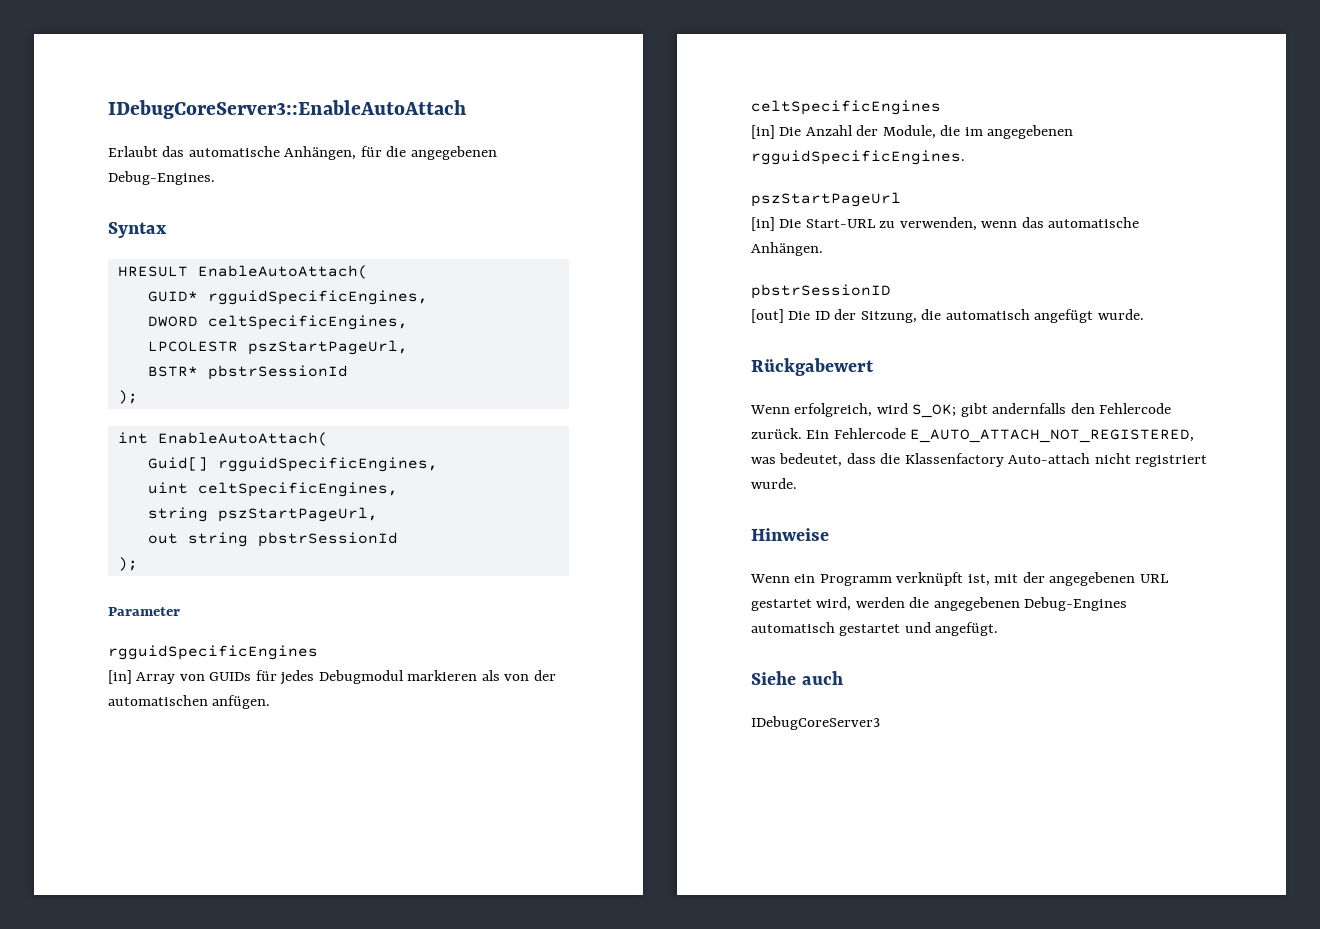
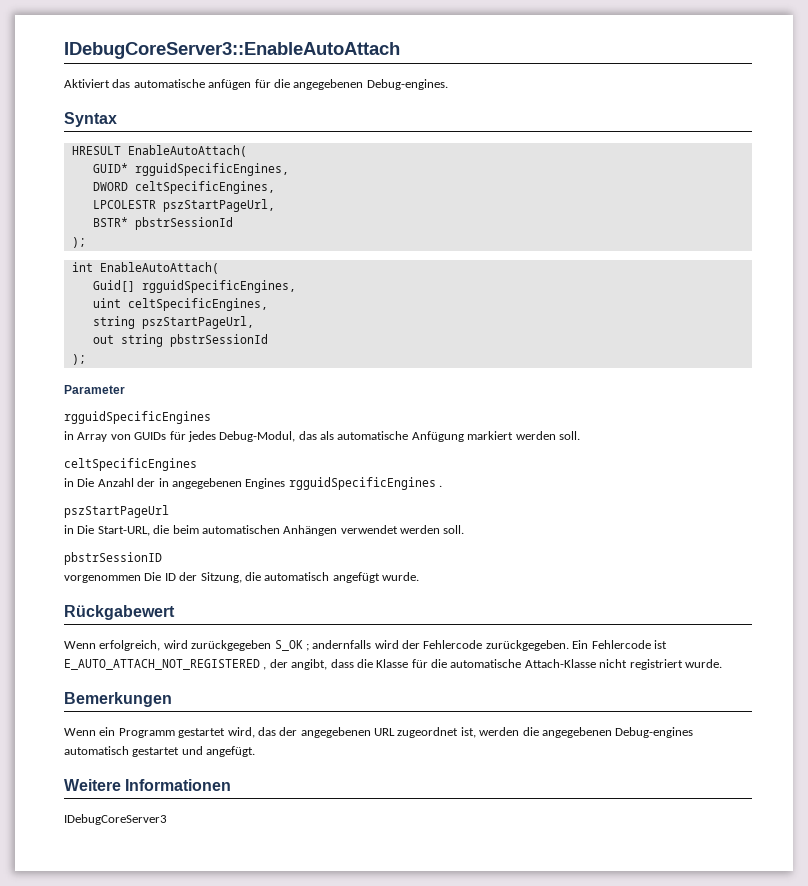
- Erlaubt das automatische Anhängen, für die angegebenen Debug-Engines.
+ Aktiviert das automatische anfügen für die angegebenen Debug-engines.
- [in] Array von GUIDs für jedes Debugmodul markieren als von der automatischen anfügen.
+ in Array von GUIDs für jedes Debug-Modul, das als automatische Anfügung markiert werden soll.
- [in] Die Anzahl der Module, die im angegebenen rgguidSpecificEngines.
+ in Die Anzahl der in angegebenen Engines rgguidSpecificEngines .
  pszStartPageUrl
- [in] Die Start-URL zu verwenden, wenn das automatische Anhängen.
+ in Die Start-URL, die beim automatischen Anhängen verwendet werden soll.
- [out] Die ID der Sitzung, die automatisch angefügt wurde.
+ vorgenommen Die ID der Sitzung, die automatisch angefügt wurde.
- Wenn erfolgreich, wird S_OK; gibt andernfalls den Fehlercode zurück. Ein Fehlercode E_AUTO_ATTACH_NOT_REGISTERED, was bedeutet, dass die Klassenfactory Auto-attach nicht registriert wurde.
+ Wenn erfolgreich, wird zurückgegeben S_OK ; andernfalls wird der Fehlercode zurückgegeben. Ein Fehlercode ist E_AUTO_ATTACH_NOT_REGISTERED , der angibt, dass die Klasse für die automatische Attach-Klasse nicht registriert wurde.
- Hinweise
+ Bemerkungen
- Wenn ein Programm verknüpft ist, mit der angegebenen URL gestartet wird, werden die angegebenen Debug-Engines automatisch gestartet und angefügt.
+ Wenn ein Programm gestartet wird, das der angegebenen URL zugeordnet ist, werden die angegebenen Debug-engines automatisch gestartet und angefügt.
- Siehe auch
+ Weitere Informationen

